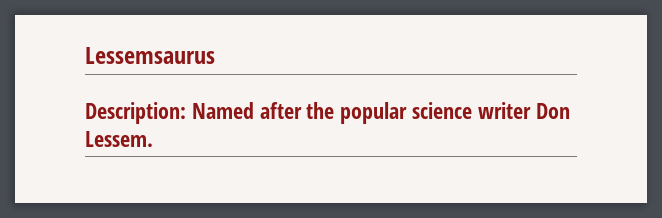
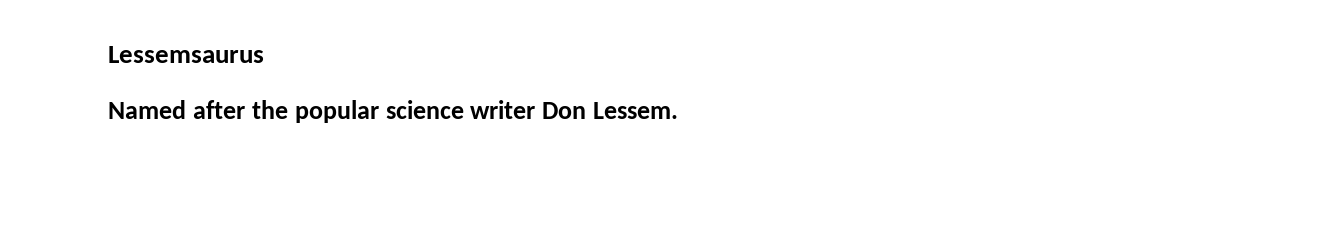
- Description: Named after the popular science writer Don Lessem.
+ Named after the popular science writer Don Lessem.

